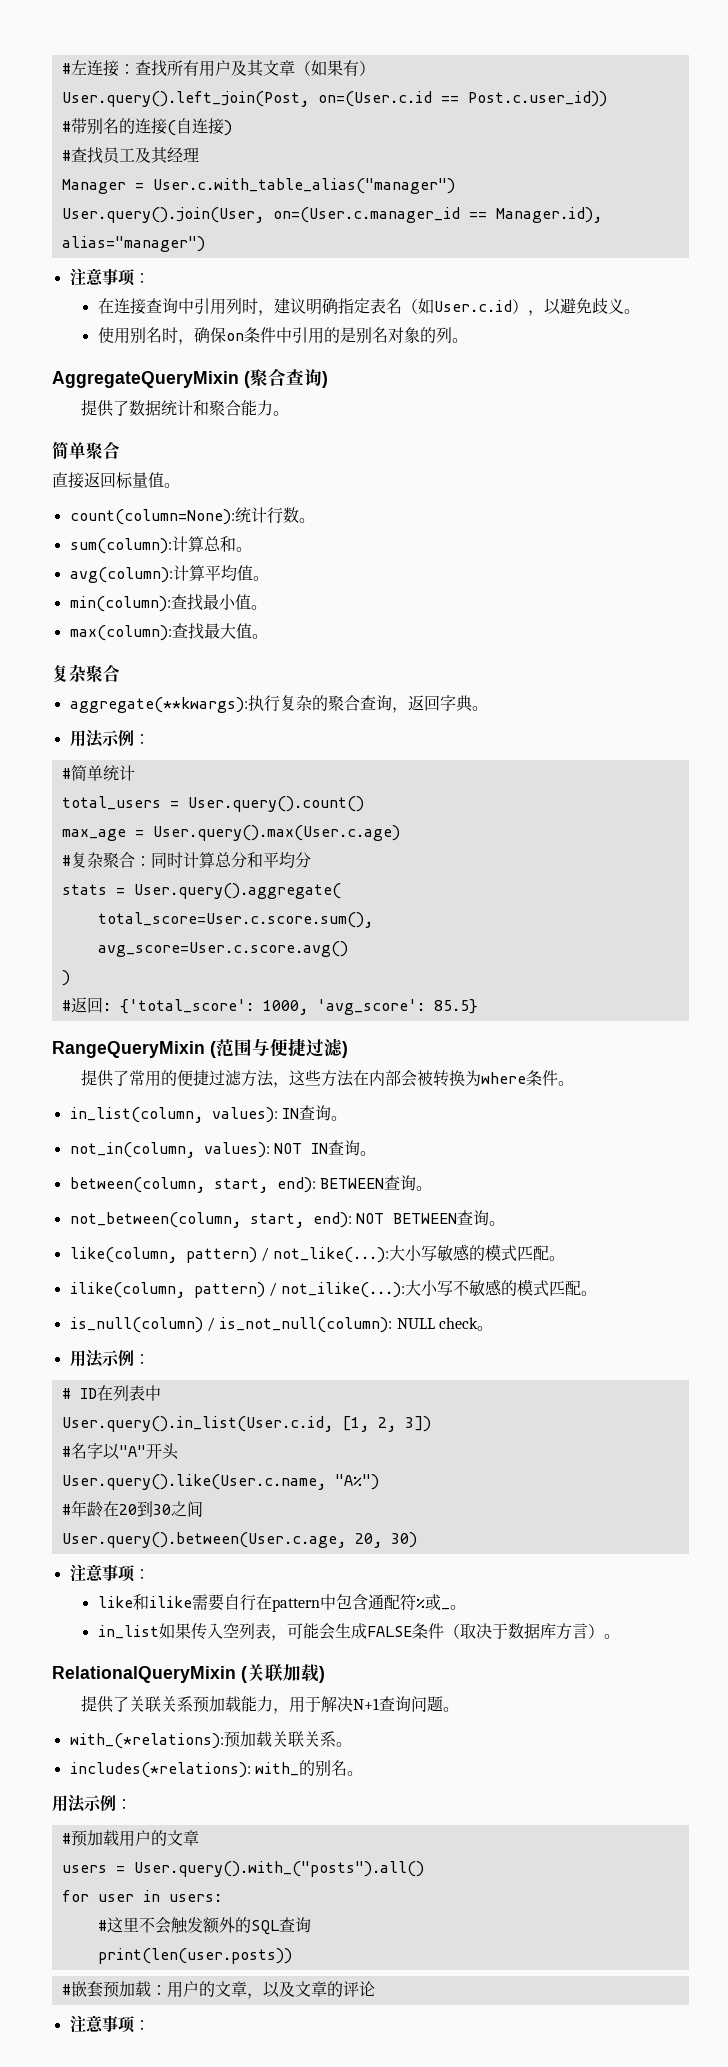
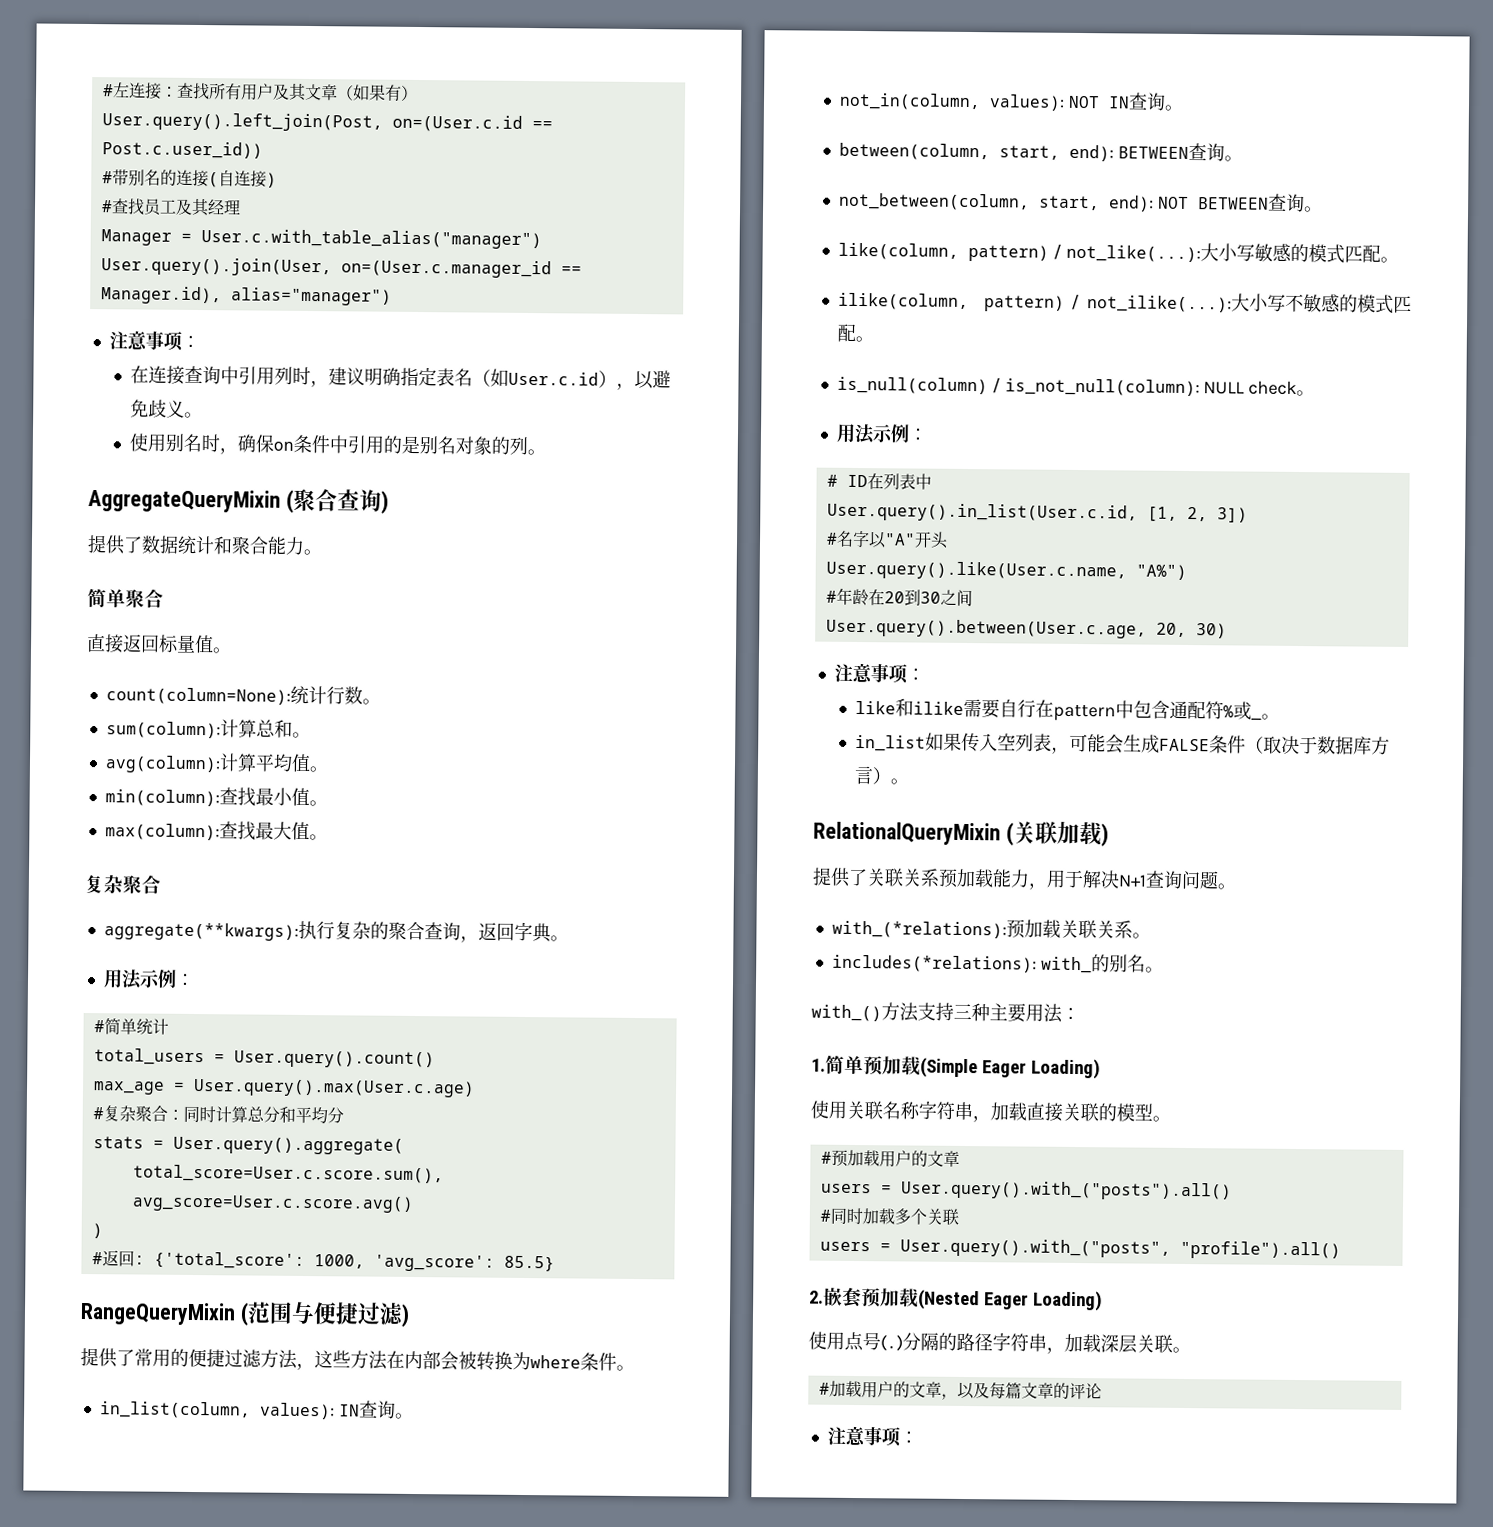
  includes(*relations): with_的别名。
- 用法示例：
+ with_()方法支持三种主要用法：
+ 1.简单预加载(Simple Eager Loading)
+ 使用关联名称字符串，加载直接关联的模型。
- for user in users:
- #这里不会触发额外的SQL查询
- print(len(user.posts))
- #嵌套预加载：用户的文章，以及文章的评论
+ #同时加载多个关联
+ users = User.query().with_("posts", "profile").all()
+ 2.嵌套预加载(Nested Eager Loading)
+ 使用点号(.)分隔的路径字符串，加载深层关联。
+ #加载用户的文章，以及每篇文章的评论

